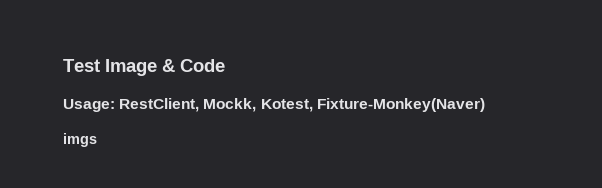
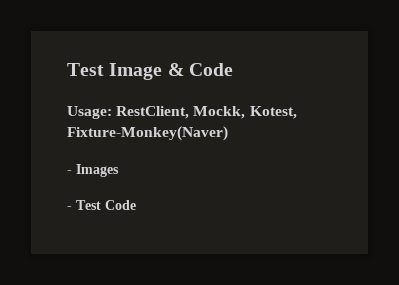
- imgs
+ - Images
+ - Test Code

